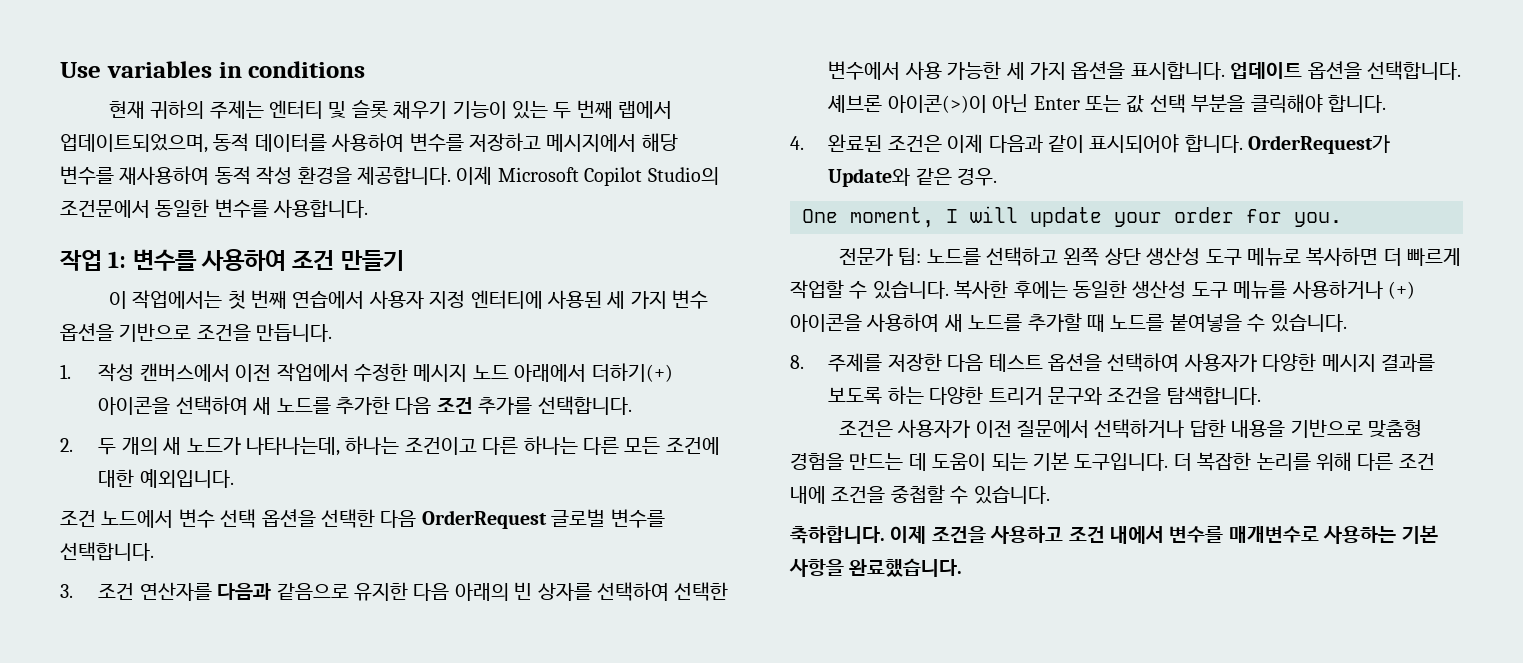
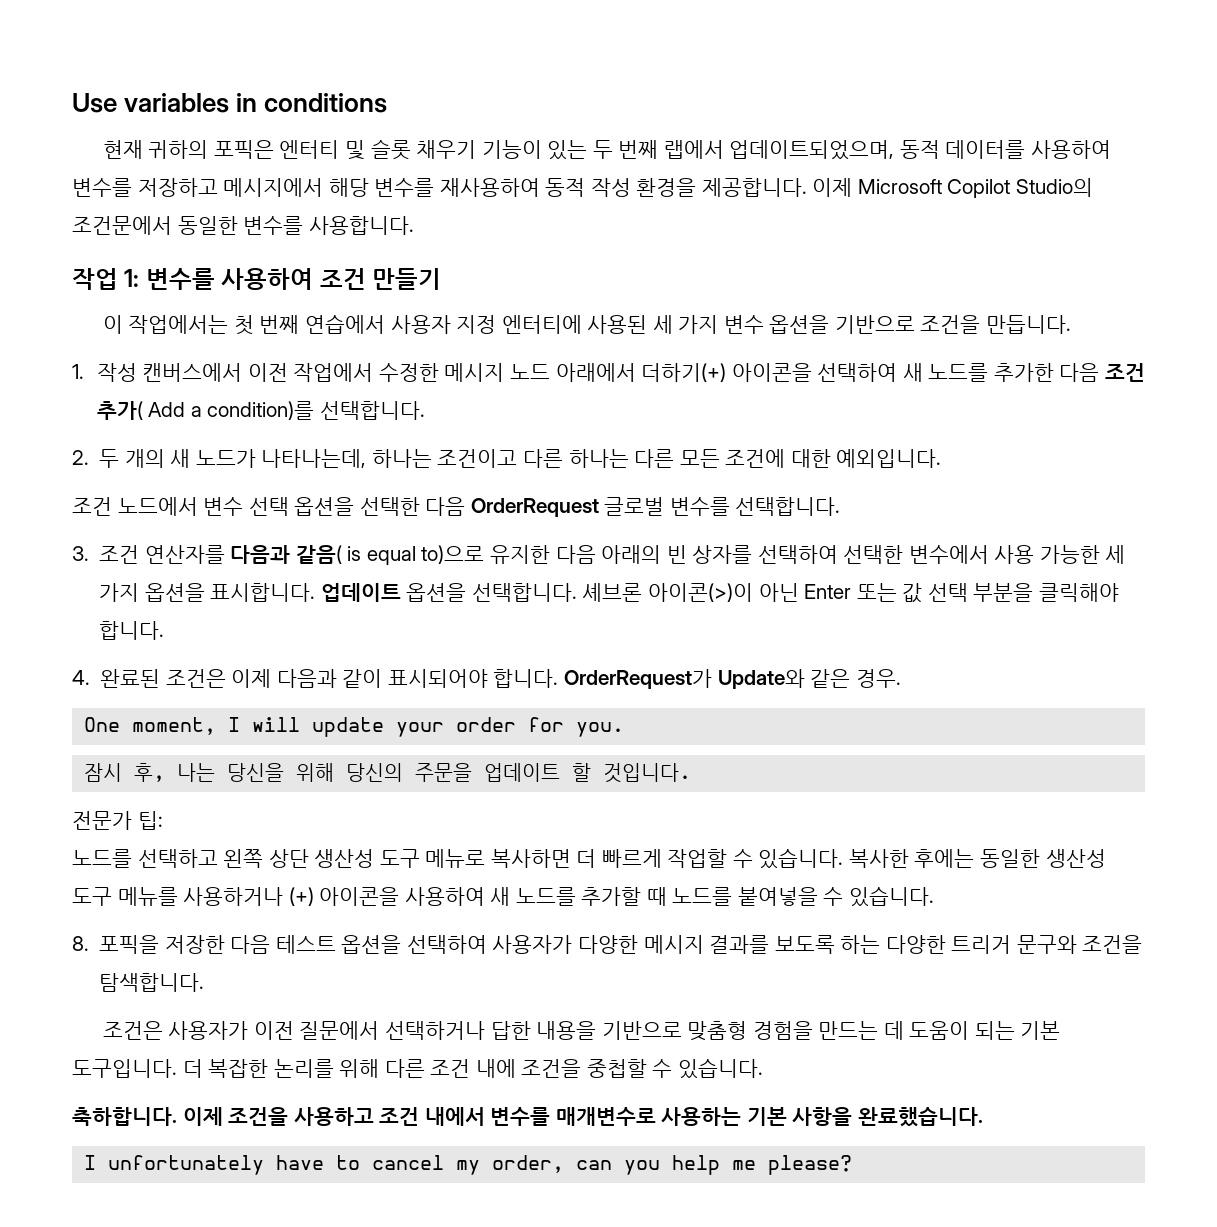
- 현재 귀하의 주제는 엔터티 및 슬롯 채우기 기능이 있는 두 번째 랩에서 업데이트되었으며, 동적 데이터를 사용하여 변수를 저장하고 메시지에서 해당 변수를 재사용하여 동적 작성 환경을 제공합니다.
+ 현재 귀하의 포픽은 엔터티 및 슬롯 채우기 기능이 있는 두 번째 랩에서 업데이트되었으며, 동적 데이터를 사용하여 변수를 저장하고 메시지에서 해당 변수를 재사용하여 동적 작성 환경을 제공합니다.
- 1. 작성 캔버스에서 이전 작업에서 수정한 메시지 노드 아래에서 더하기(+) 아이콘을 선택하여 새 노드를 추가한 다음 조건 추가를 선택합니다.
+ 1. 작성 캔버스에서 이전 작업에서 수정한 메시지 노드 아래에서 더하기(+) 아이콘을 선택하여 새 노드를 추가한 다음 조건 추가( Add a condition)를 선택합니다.
- 3. 조건 연산자를 다음과 같음으로 유지한 다음 아래의 빈 상자를 선택하여 선택한 변수에서 사용 가능한 세 가지 옵션을 표시합니다.
+ 3. 조건 연산자를 다음과 같음( is equal to)으로 유지한 다음 아래의 빈 상자를 선택하여 선택한 변수에서 사용 가능한 세 가지 옵션을 표시합니다.
+ 잠시 후, 나는 당신을 위해 당신의 주문을 업데이트 할 것입니다.
- 전문가 팁: 노드를 선택하고 왼쪽 상단 생산성 도구 메뉴로 복사하면 더 빠르게 작업할 수 있습니다.
+ 전문가 팁:
+ 노드를 선택하고 왼쪽 상단 생산성 도구 메뉴로 복사하면 더 빠르게 작업할 수 있습니다.
- 8. 주제를 저장한 다음 테스트 옵션을 선택하여 사용자가 다양한 메시지 결과를 보도록 하는 다양한 트리거 문구와 조건을 탐색합니다.
+ 8. 포픽을 저장한 다음 테스트 옵션을 선택하여 사용자가 다양한 메시지 결과를 보도록 하는 다양한 트리거 문구와 조건을 탐색합니다.
+ I unfortunately have to cancel my order, can you help me please?

